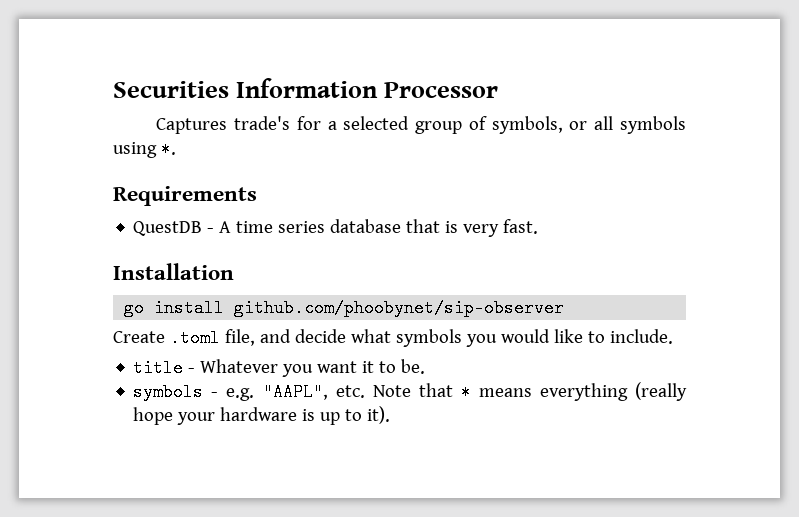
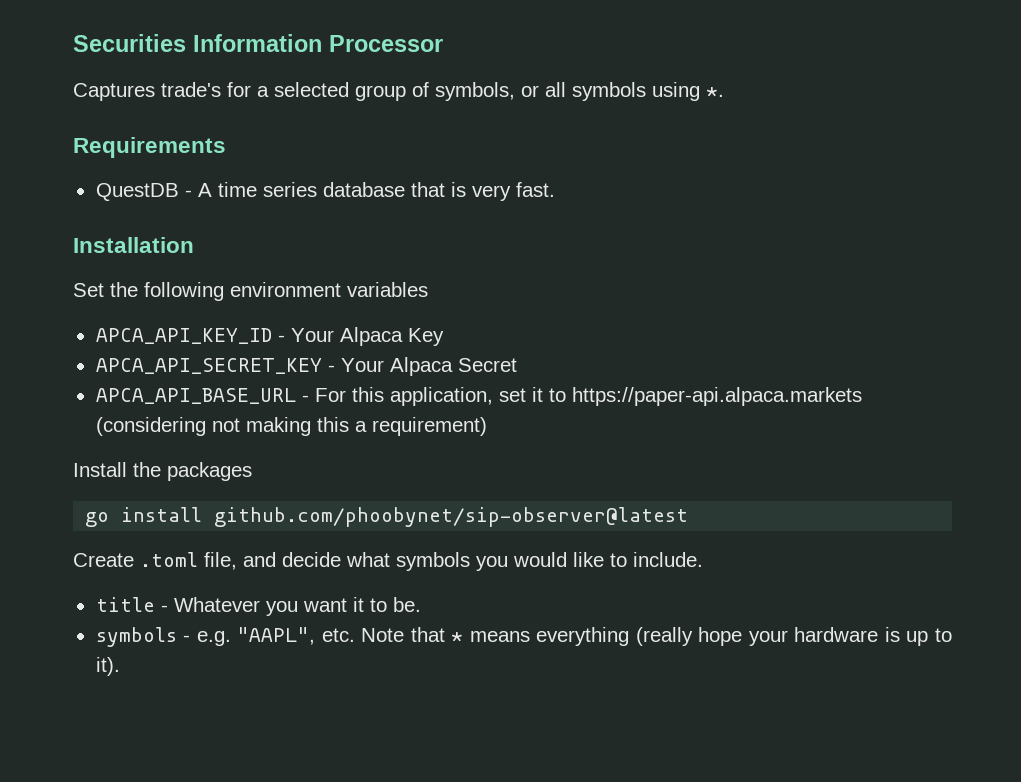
+ Set the following environment variables
+ APCA_API_KEY_ID - Your Alpaca Key
+ APCA_API_SECRET_KEY - Your Alpaca Secret
+ APCA_API_BASE_URL - For this application, set it to https://paper-api.alpaca.markets (considering not making this a requirement)
+ Install the packages
- go install github.com/phoobynet/sip-observer
+ go install github.com/phoobynet/sip-observer@latest

